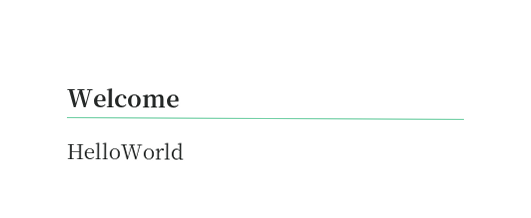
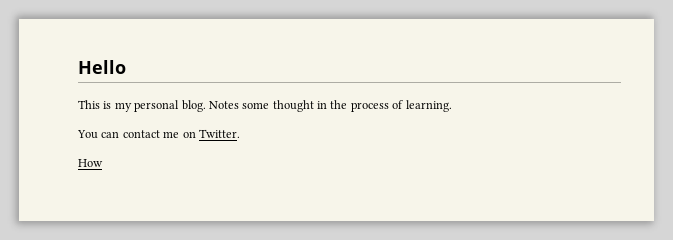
- Welcome
- HelloWorld
+ Hello
+ This is my personal blog. Notes some thought in the process of learning.
+ You can contact me on Twitter.
+ How

